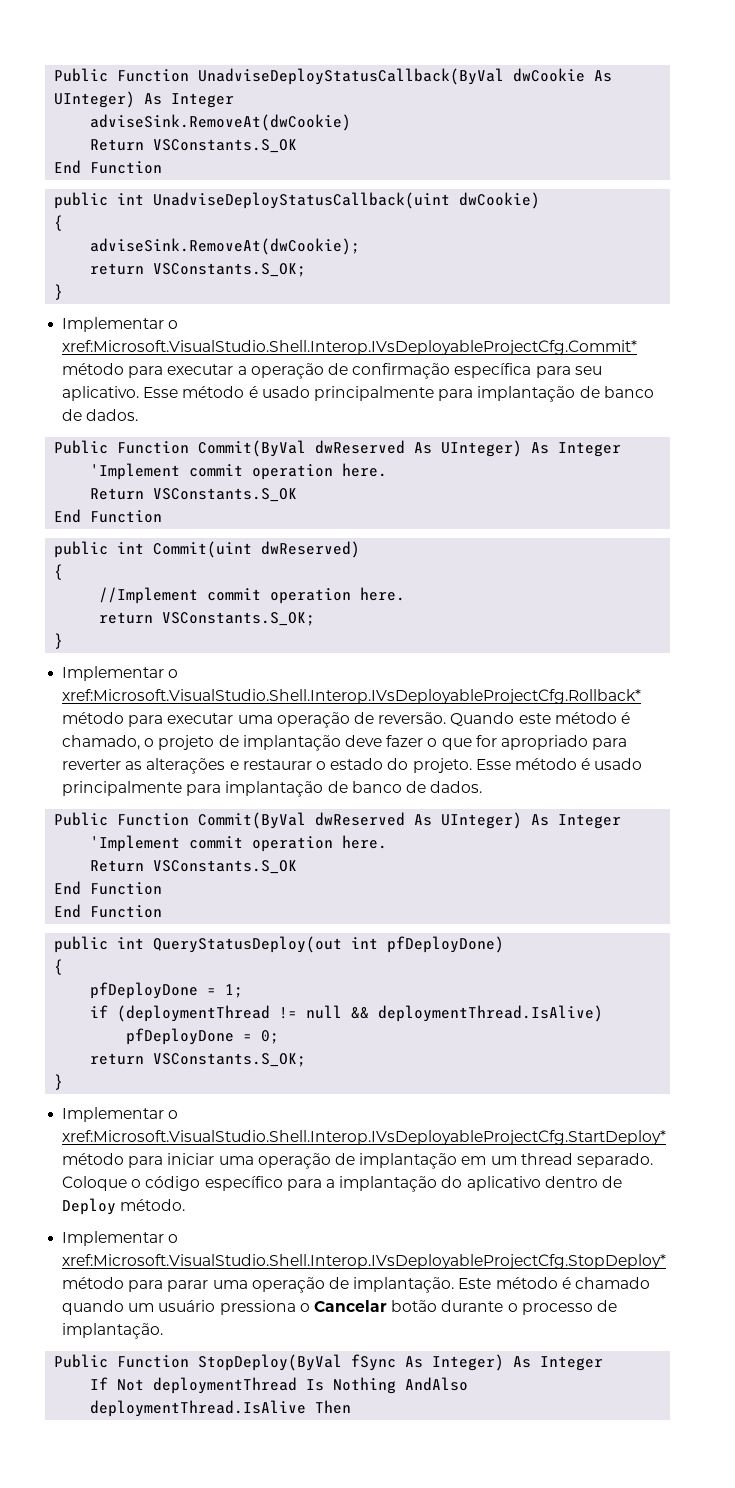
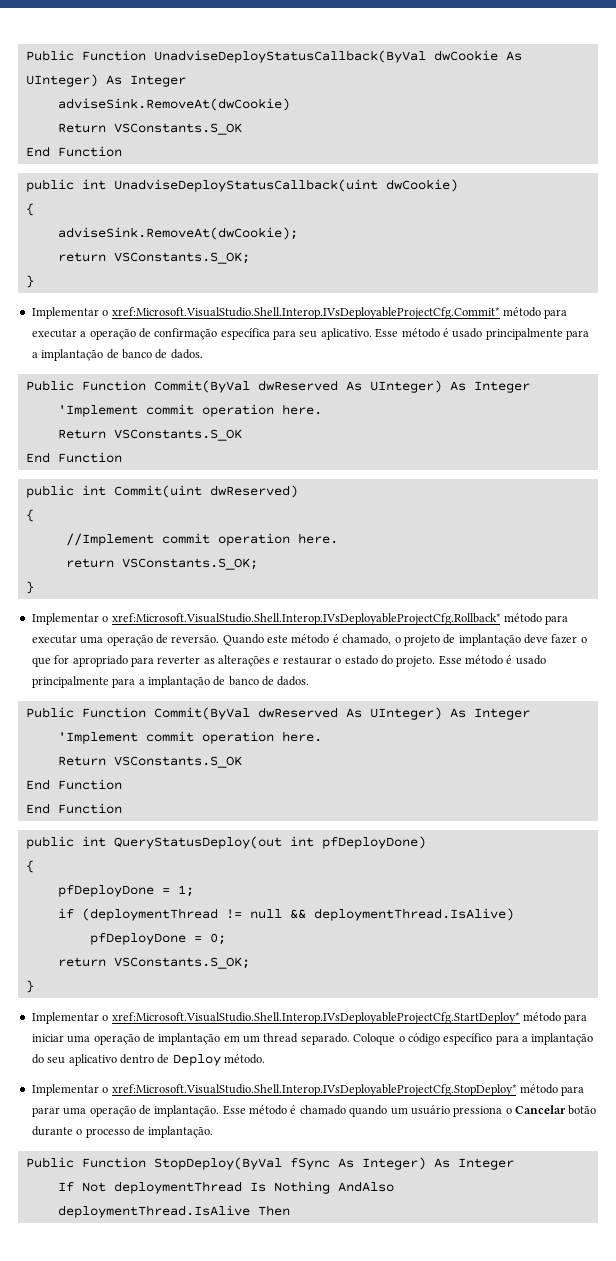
- Implementar o xref:Microsoft.VisualStudio.Shell.Interop.IVsDeployableProjectCfg.Commit* método para executar a operação de confirmação específica para seu aplicativo. Esse método é usado principalmente para implantação de banco de dados.
+ Implementar o xref:Microsoft.VisualStudio.Shell.Interop.IVsDeployableProjectCfg.Commit* método para executar a operação de confirmação específica para seu aplicativo. Esse método é usado principalmente para a implantação de banco de dados.
- Quando este método é chamado, o projeto de implantação deve fazer o que for apropriado para reverter as alterações e restaurar o estado do projeto. Esse método é usado principalmente para implantação de banco de dados.
+ Quando este método é chamado, o projeto de implantação deve fazer o que for apropriado para reverter as alterações e restaurar o estado do projeto. Esse método é usado principalmente para a implantação de banco de dados.
- Coloque o código específico para a implantação do aplicativo dentro de Deploy método.
+ Coloque o código específico para a implantação do seu aplicativo dentro de Deploy método.
- Este método é chamado quando um usuário pressiona o Cancelar botão durante o processo de implantação.
+ Esse método é chamado quando um usuário pressiona o Cancelar botão durante o processo de implantação.

